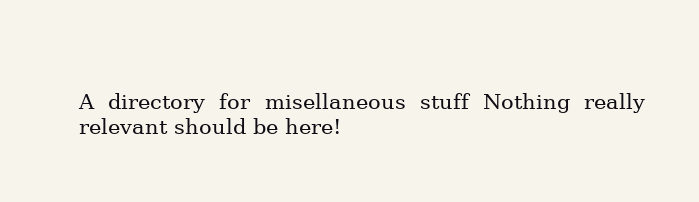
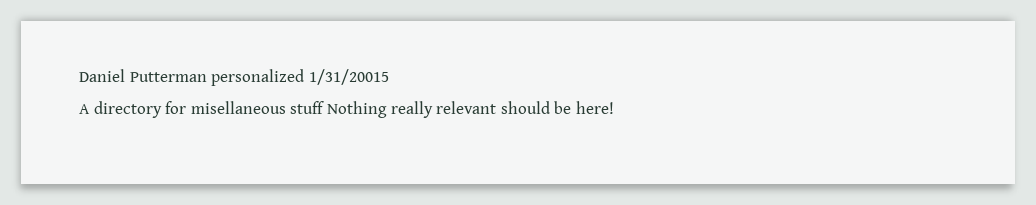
+ Daniel Putterman personalized 1/31/20015

